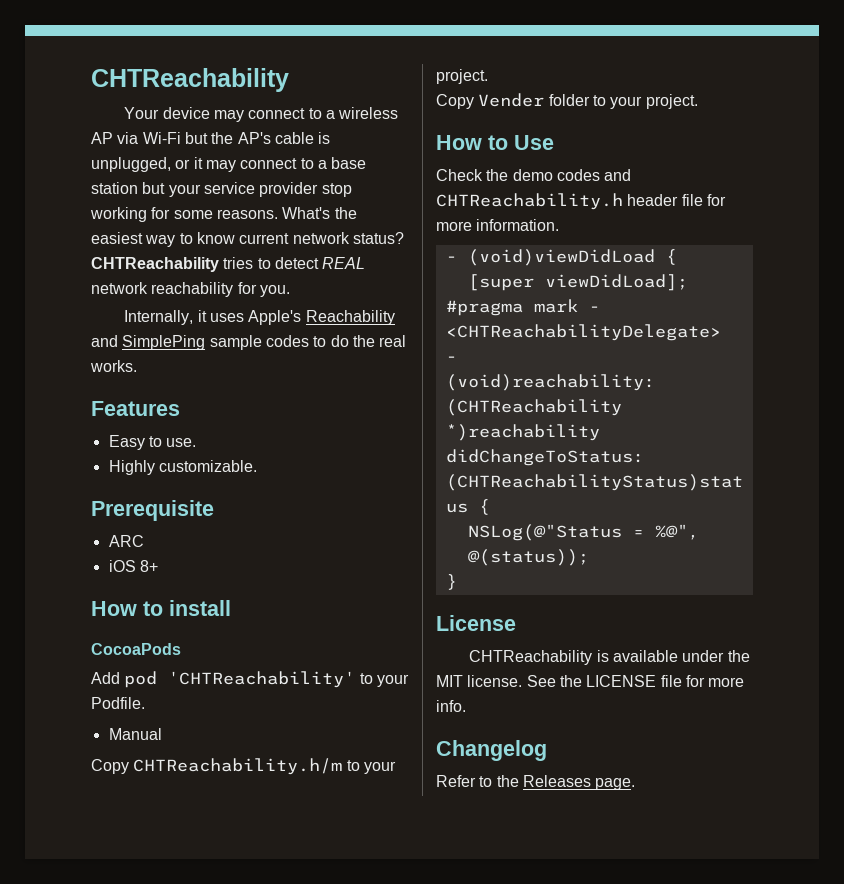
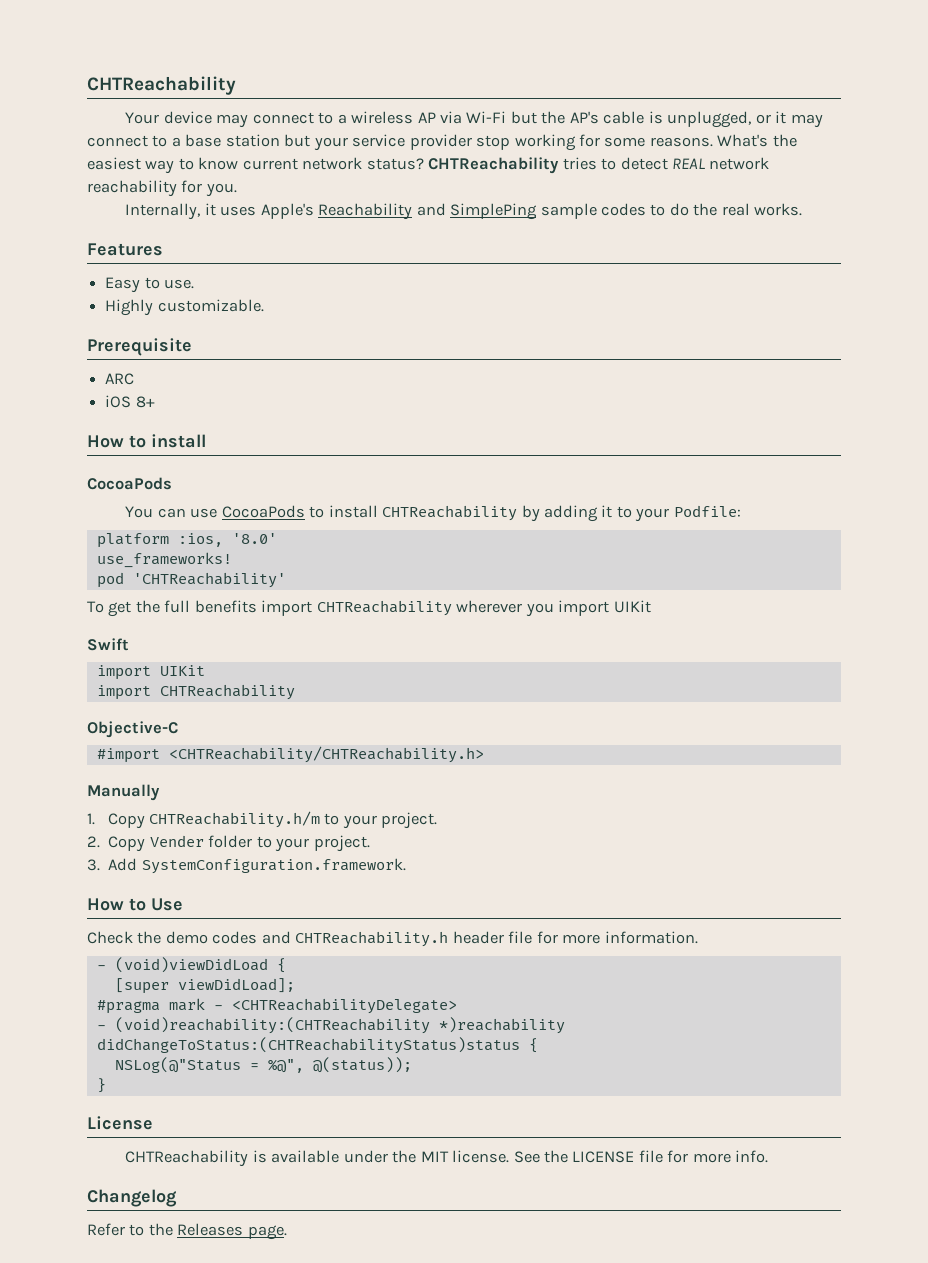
- Add pod 'CHTReachability' to your Podfile.
- Manual
- Copy CHTReachability.h/m to your project.
+ You can use CocoaPods to install CHTReachability by adding it to your Podfile:
+ platform :ios, '8.0'
+ use_frameworks!
+ pod 'CHTReachability'
+ To get the full benefits import CHTReachability wherever you import UIKit
+ Swift
+ import UIKit
+ import CHTReachability
+ Objective-C
+ #import <CHTReachability/CHTReachability.h>
+ Manually
+ 1. Copy CHTReachability.h/m to your project.
- Copy Vender folder to your project.
+ 2. Copy Vender folder to your project.
+ 3. Add SystemConfiguration.framework.

